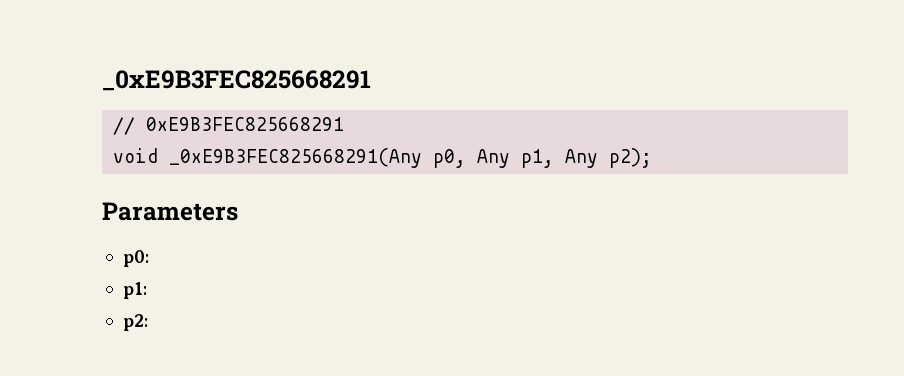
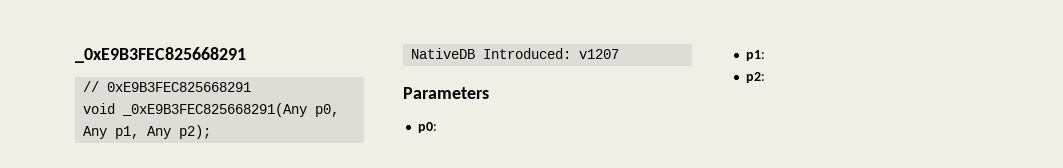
+ NativeDB Introduced: v1207

